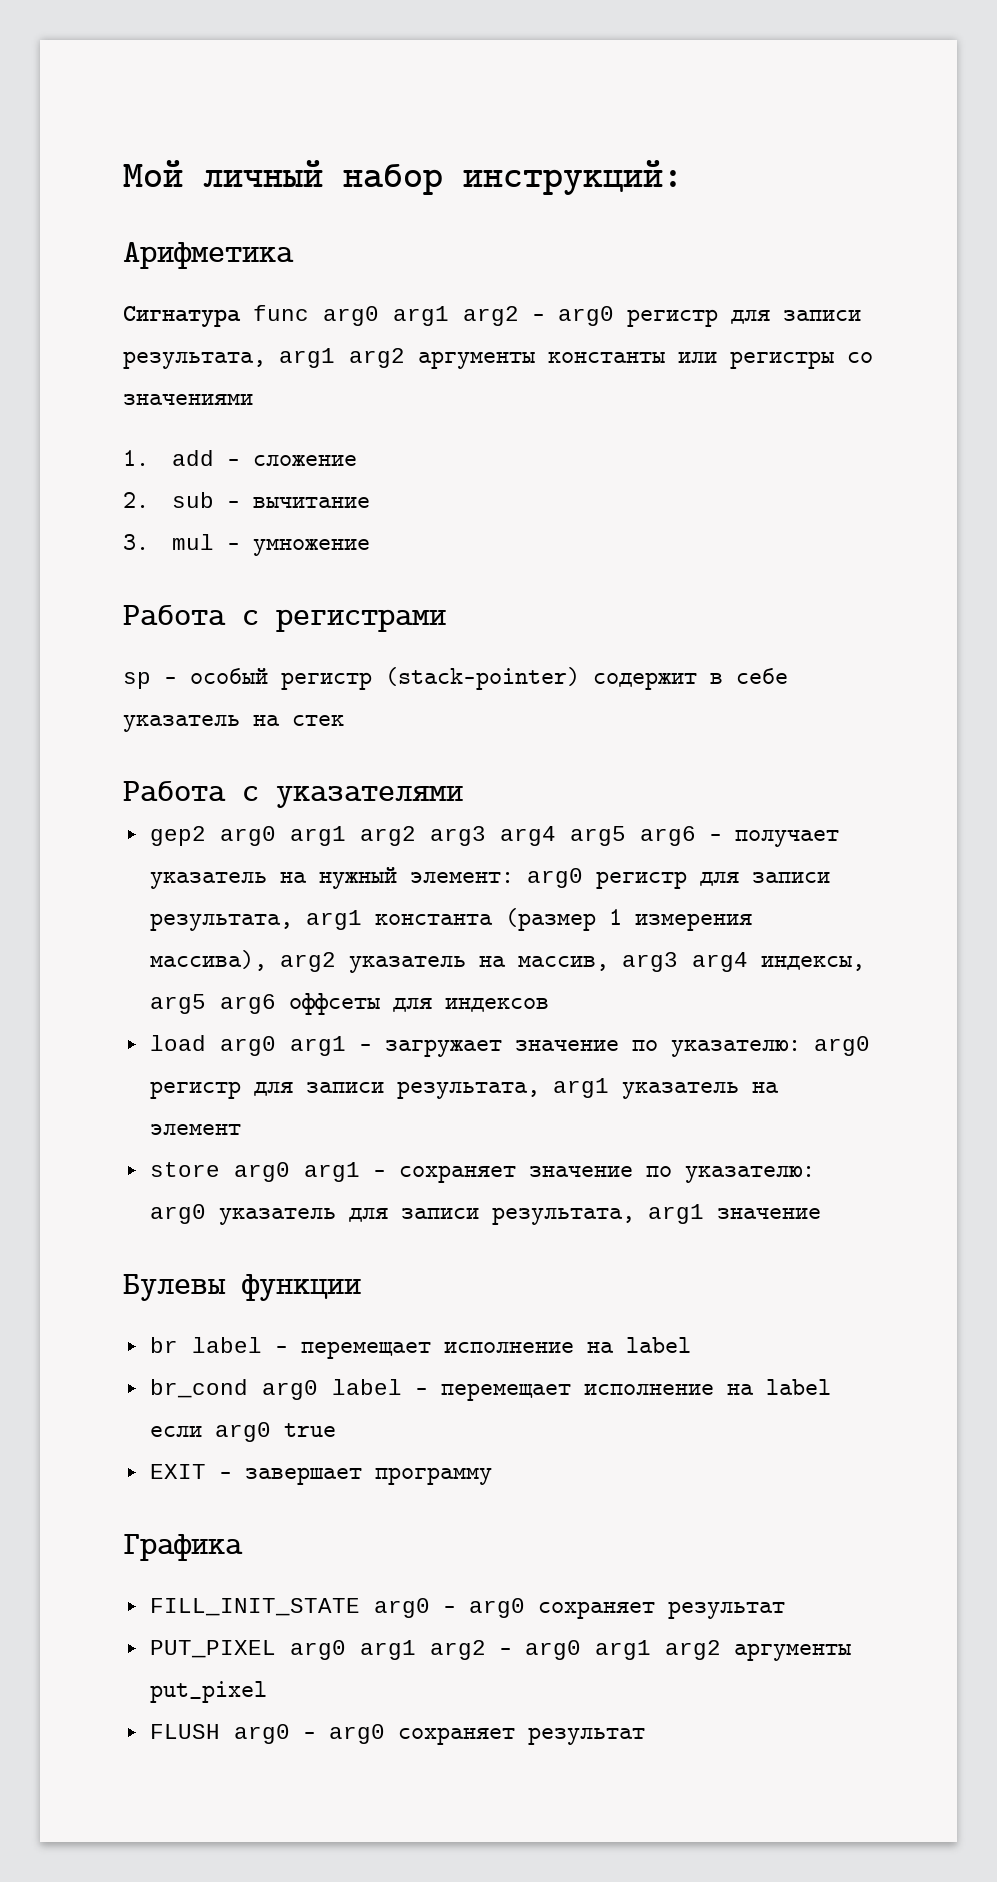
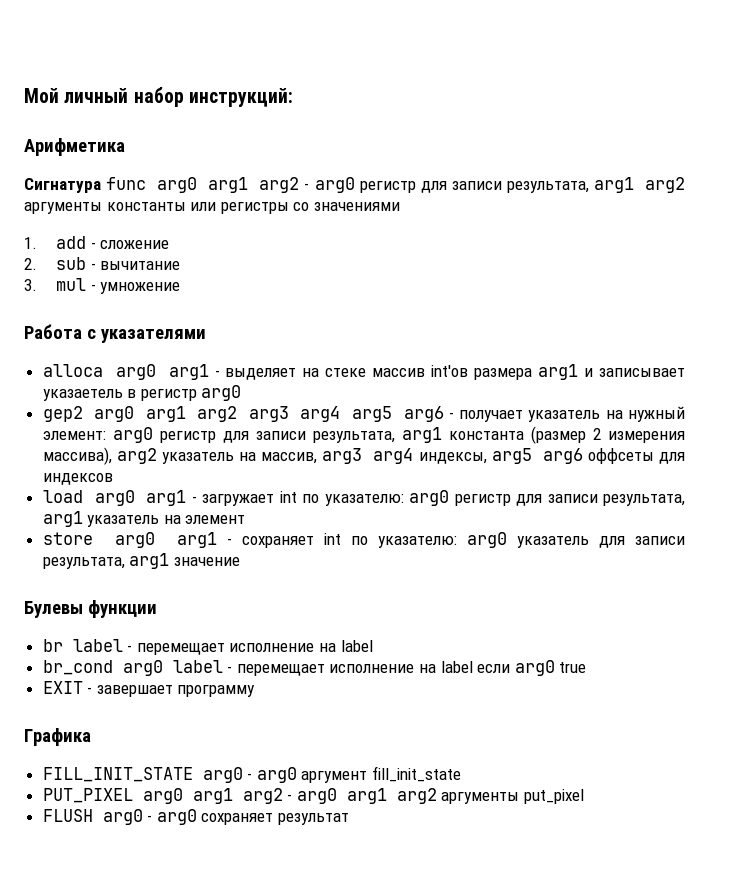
- Работа с регистрами
- sp - особый регистр (stack-pointer) содержит в себе указатель на стек
  Работа с указателями
+ alloca arg0 arg1 - выделяет на стеке массив int'ов размера arg1 и записывает указаетель в регистр arg0
- gep2 arg0 arg1 arg2 arg3 arg4 arg5 arg6 - получает указатель на нужный элемент: arg0 регистр для записи результата, arg1 константа (размер 1 измерения массива), arg2 указатель на массив, arg3 arg4 индексы, arg5 arg6 оффсеты для индексов
+ gep2 arg0 arg1 arg2 arg3 arg4 arg5 arg6 - получает указатель на нужный элемент: arg0 регистр для записи результата, arg1 константа (размер 2 измерения массива), arg2 указатель на массив, arg3 arg4 индексы, arg5 arg6 оффсеты для индексов
- load arg0 arg1 - загружает значение по указателю: arg0 регистр для записи результата, arg1 указатель на элемент
+ load arg0 arg1 - загружает int по указателю: arg0 регистр для записи результата, arg1 указатель на элемент
- store arg0 arg1 - сохраняет значение по указателю: arg0 указатель для записи результата, arg1 значение
+ store arg0 arg1 - сохраняет int по указателю: arg0 указатель для записи результата, arg1 значение
- FILL_INIT_STATE arg0 - arg0 сохраняет результат
+ FILL_INIT_STATE arg0 - arg0 аргумент fill_init_state

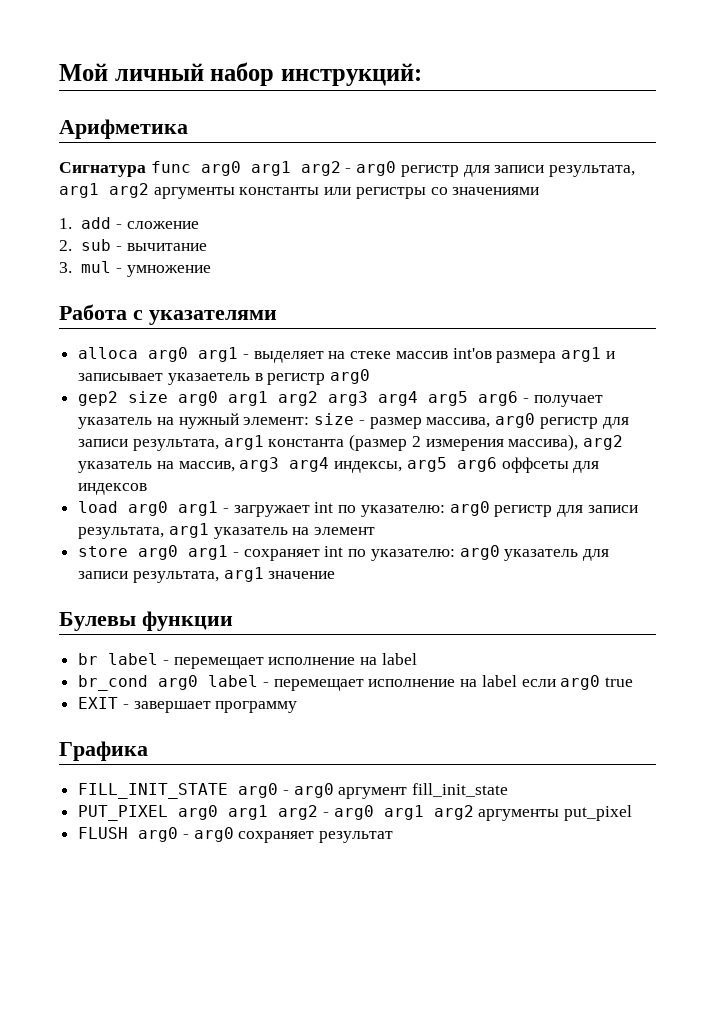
- gep2 arg0 arg1 arg2 arg3 arg4 arg5 arg6 - получает указатель на нужный элемент: arg0 регистр для записи результата, arg1 константа (размер 2 измерения массива), arg2 указатель на массив, arg3 arg4 индексы, arg5 arg6 оффсеты для индексов
+ gep2 size arg0 arg1 arg2 arg3 arg4 arg5 arg6 - получает указатель на нужный элемент: size - размер массива, arg0 регистр для записи результата, arg1 константа (размер 2 измерения массива), arg2 указатель на массив, arg3 arg4 индексы, arg5 arg6 оффсеты для индексов

